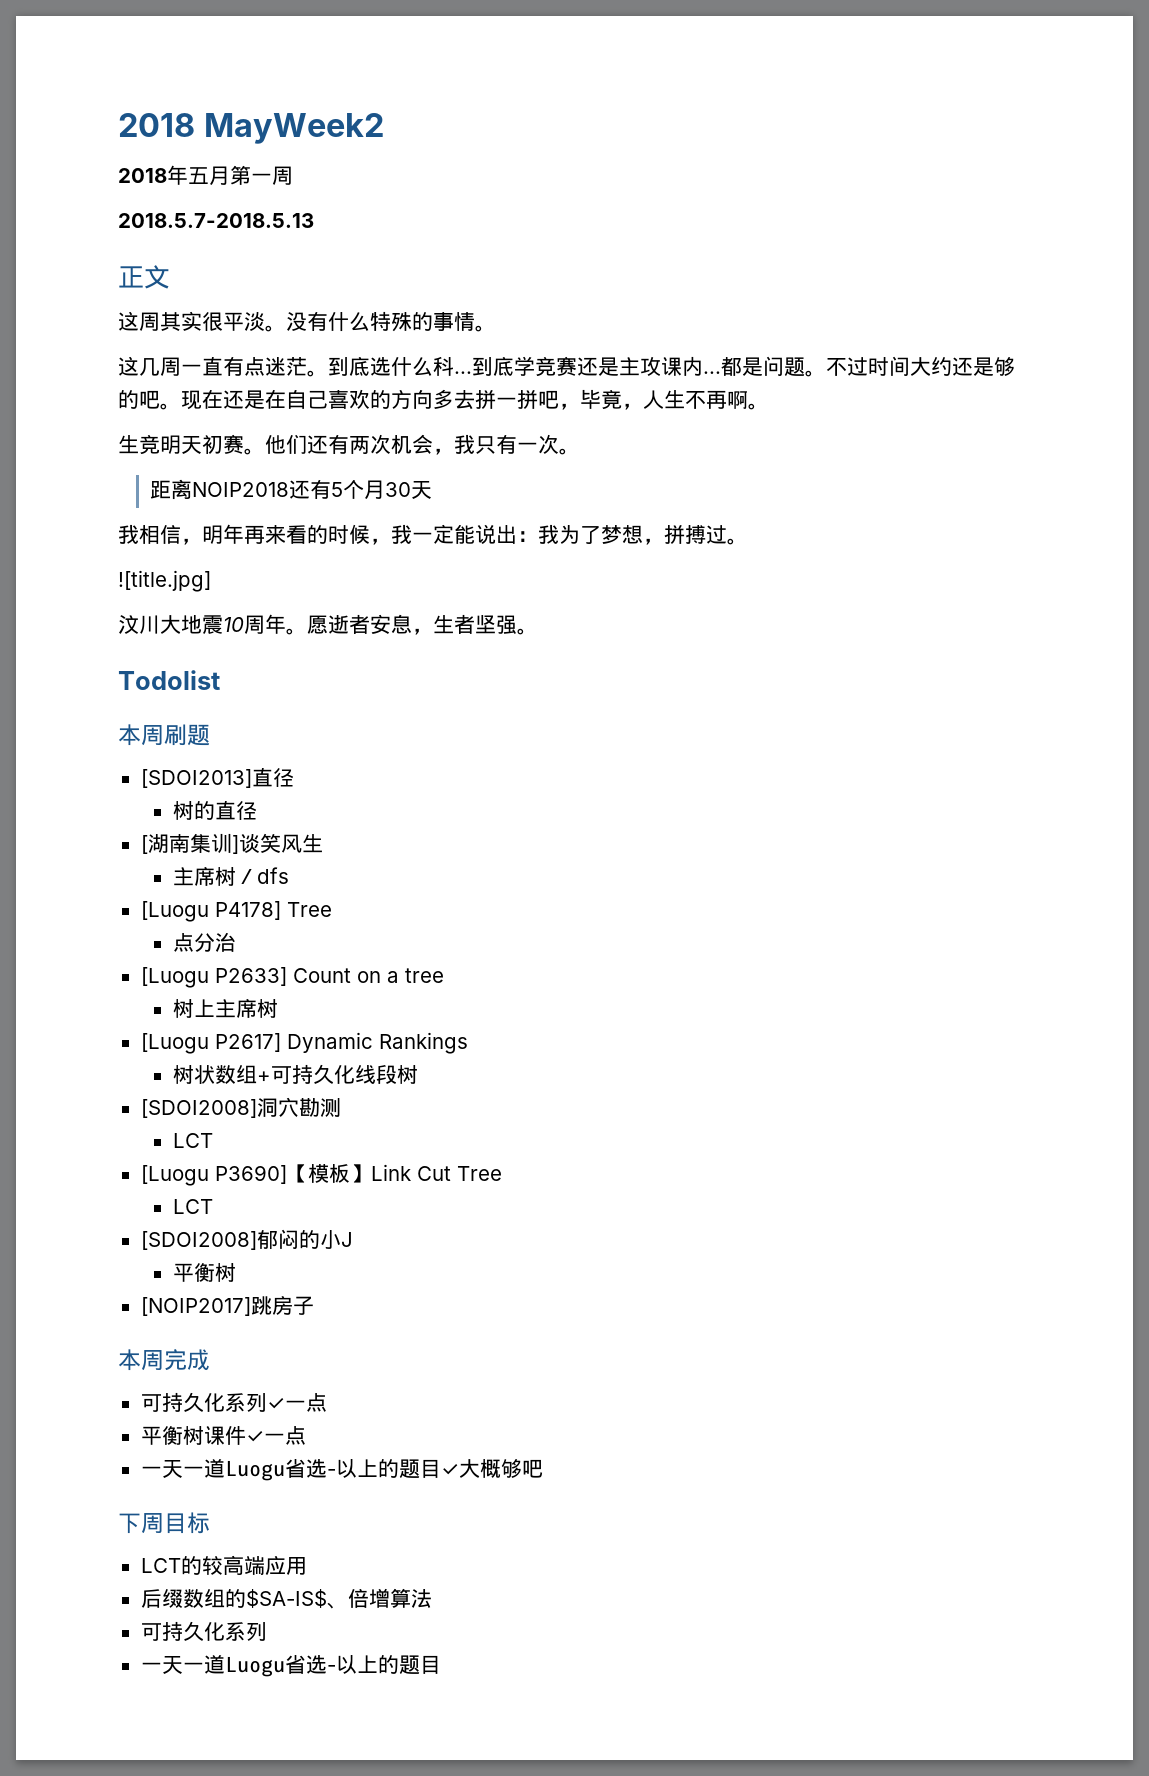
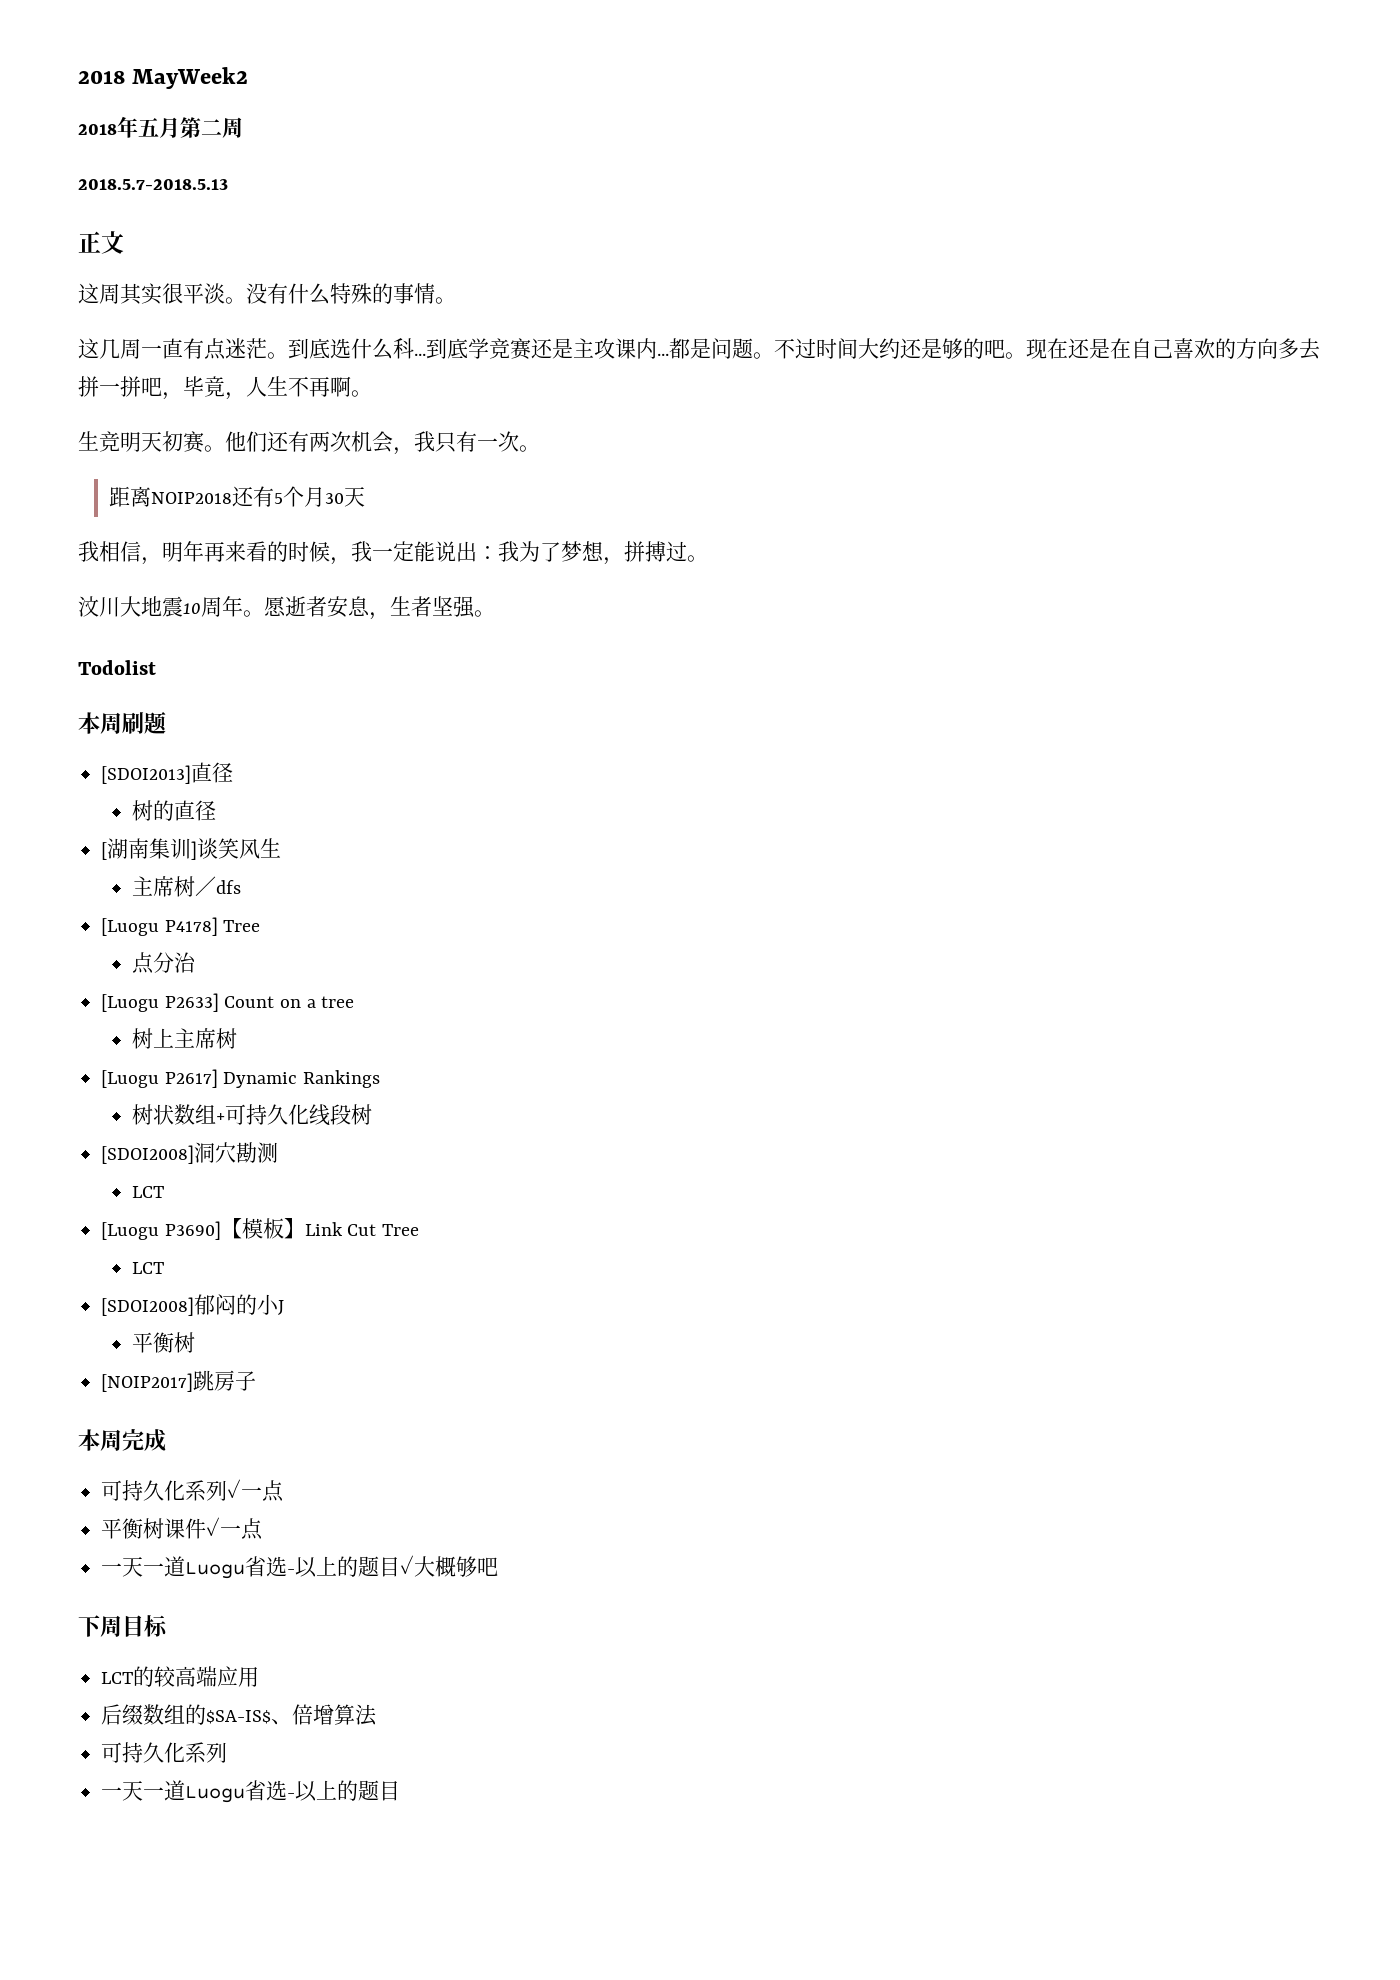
- 2018年五月第一周
+ 2018年五月第二周
- ![title.jpg]

